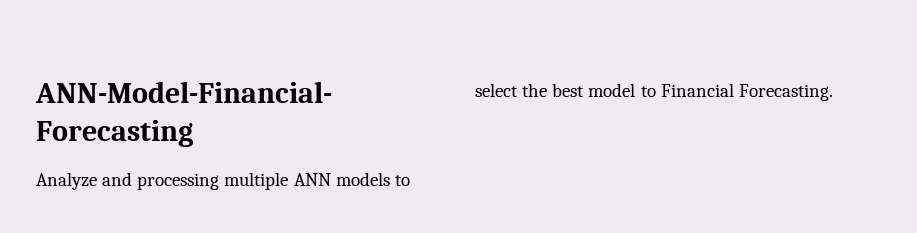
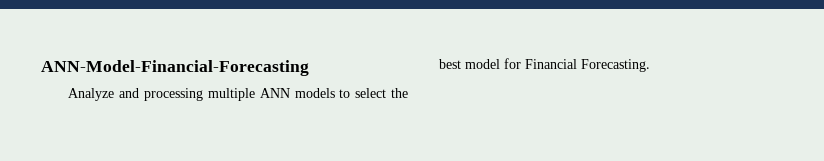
- Analyze and processing multiple ANN models to select the best model to Financial Forecasting.
+ Analyze and processing multiple ANN models to select the best model for Financial Forecasting.

